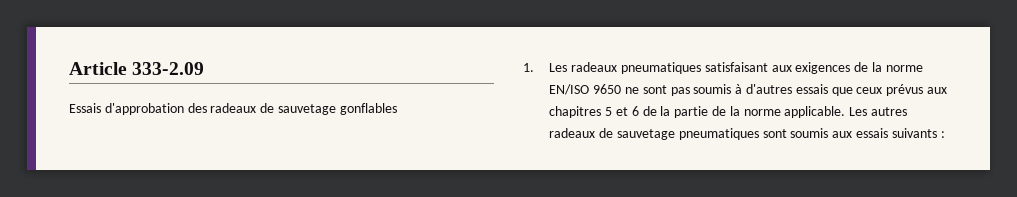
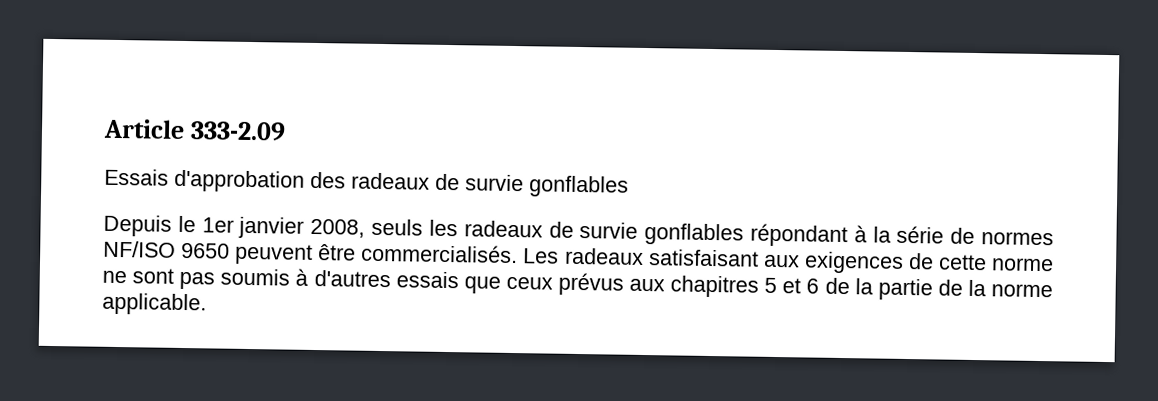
- Essais d'approbation des radeaux de sauvetage gonflables
+ Essais d'approbation des radeaux de survie gonflables
- 1. Les radeaux pneumatiques satisfaisant aux exigences de la norme EN/ISO 9650 ne sont pas soumis à d'autres essais que ceux prévus aux chapitres 5 et 6 de la partie de la norme applicable. Les autres radeaux de sauvetage pneumatiques sont soumis aux essais suivants :
+ Depuis le 1er janvier 2008, seuls les radeaux de survie gonflables répondant à la série de normes NF/ISO 9650 peuvent être commercialisés. Les radeaux satisfaisant aux exigences de cette norme ne sont pas soumis à d'autres essais que ceux prévus aux chapitres 5 et 6 de la partie de la norme applicable.

